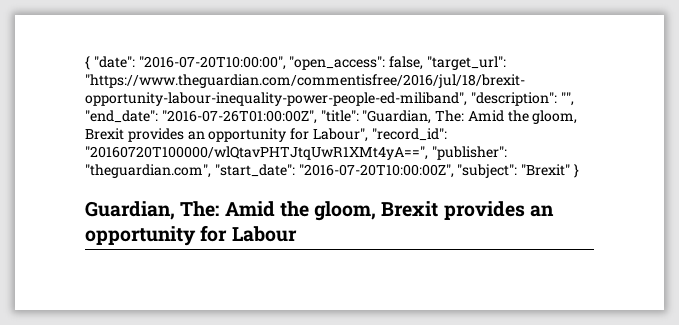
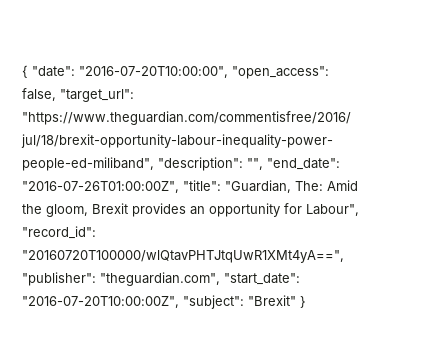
- Guardian, The: Amid the gloom, Brexit provides an opportunity for Labour

